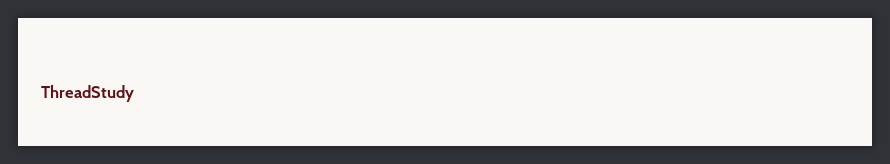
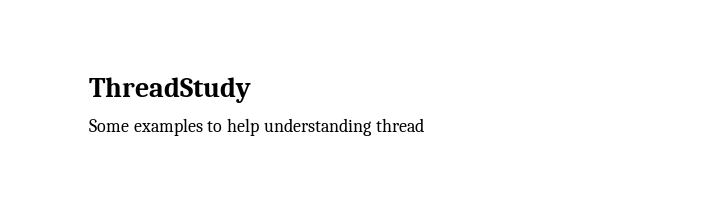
+ Some examples to help understanding thread

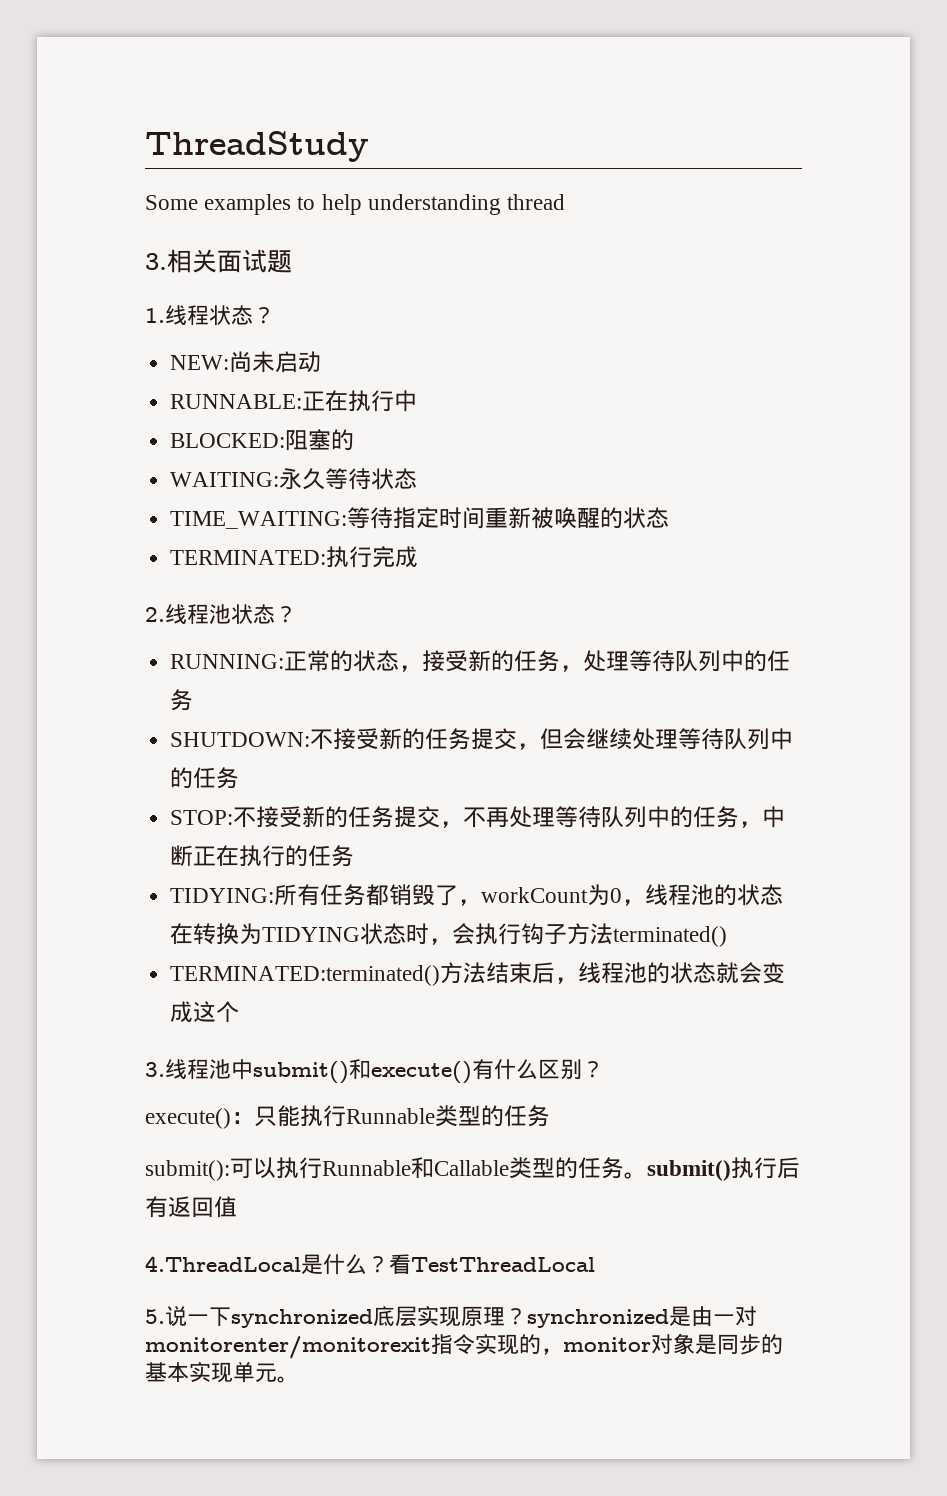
+ 3.相关面试题
+ 1.线程状态？
+ NEW:尚未启动
+ RUNNABLE:正在执行中
+ BLOCKED:阻塞的
+ WAITING:永久等待状态
+ TIME_WAITING:等待指定时间重新被唤醒的状态
+ TERMINATED:执行完成
+ 2.线程池状态？
+ RUNNING:正常的状态，接受新的任务，处理等待队列中的任务
+ SHUTDOWN:不接受新的任务提交，但会继续处理等待队列中的任务
+ STOP:不接受新的任务提交，不再处理等待队列中的任务，中断正在执行的任务
+ TIDYING:所有任务都销毁了，workCount为0，线程池的状态在转换为TIDYING状态时，会执行钩子方法terminated()
+ TERMINATED:terminated()方法结束后，线程池的状态就会变成这个
+ 3.线程池中submit()和execute()有什么区别？
+ execute()：只能执行Runnable类型的任务
+ submit():可以执行Runnable和Callable类型的任务。submit()执行后有返回值
+ 4.ThreadLocal是什么？看TestThreadLocal
+ 5.说一下synchronized底层实现原理？synchronized是由一对monitorenter/monitorexit指令实现的，monitor对象是同步的基本实现单元。

